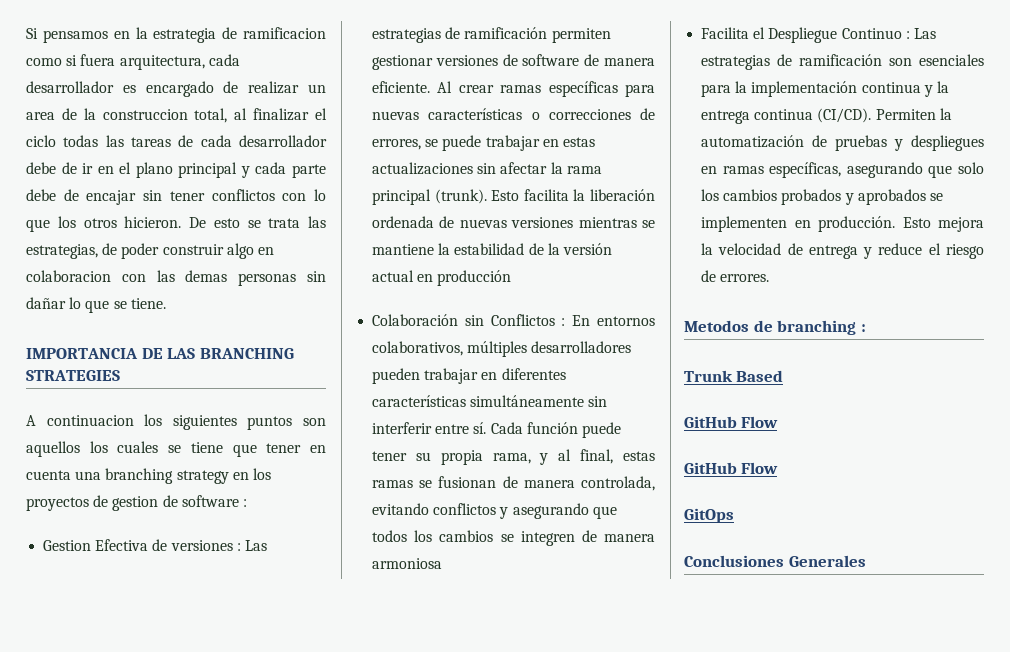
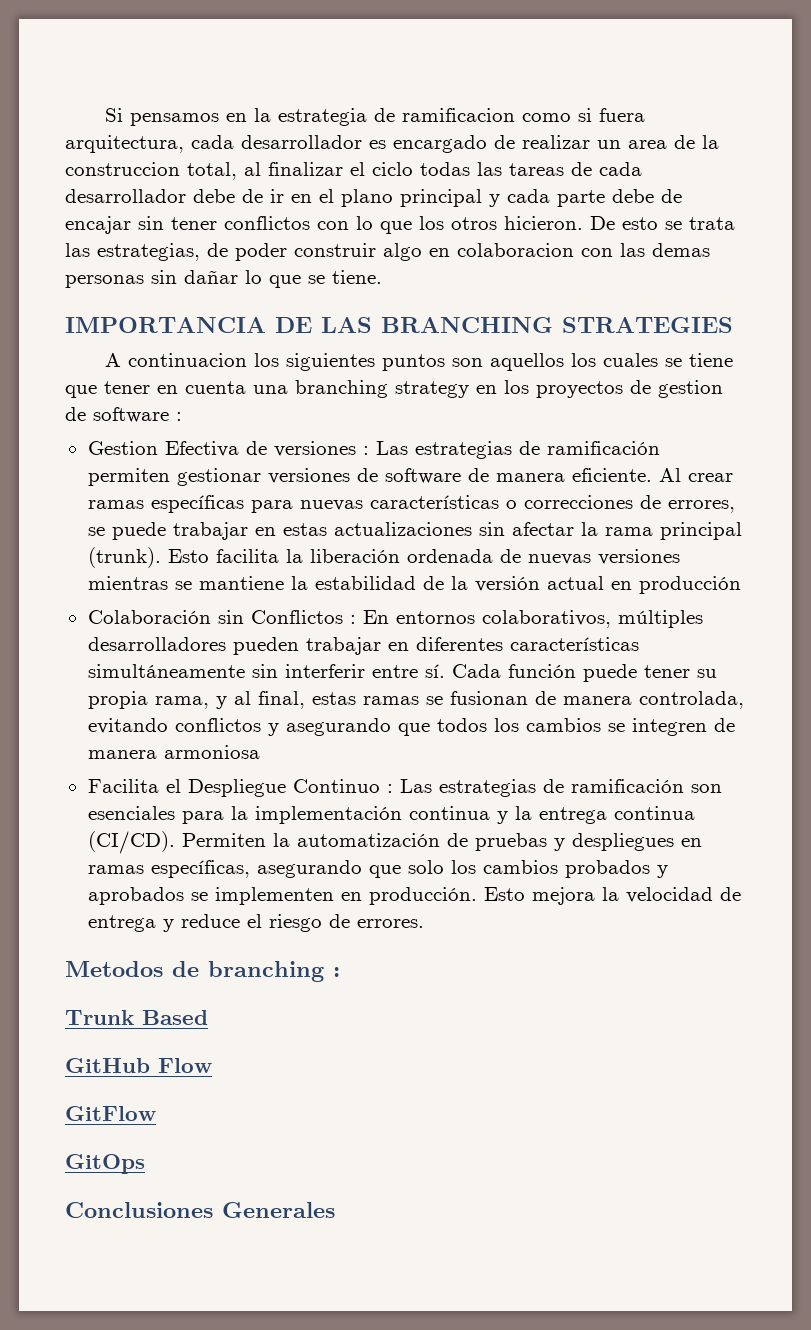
  Trunk Based
  GitHub Flow
- GitHub Flow
+ GitFlow

